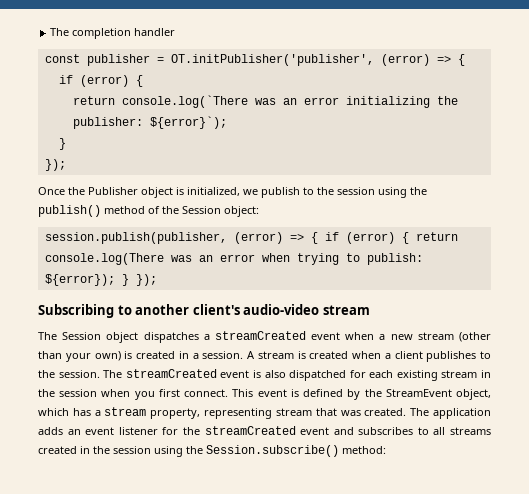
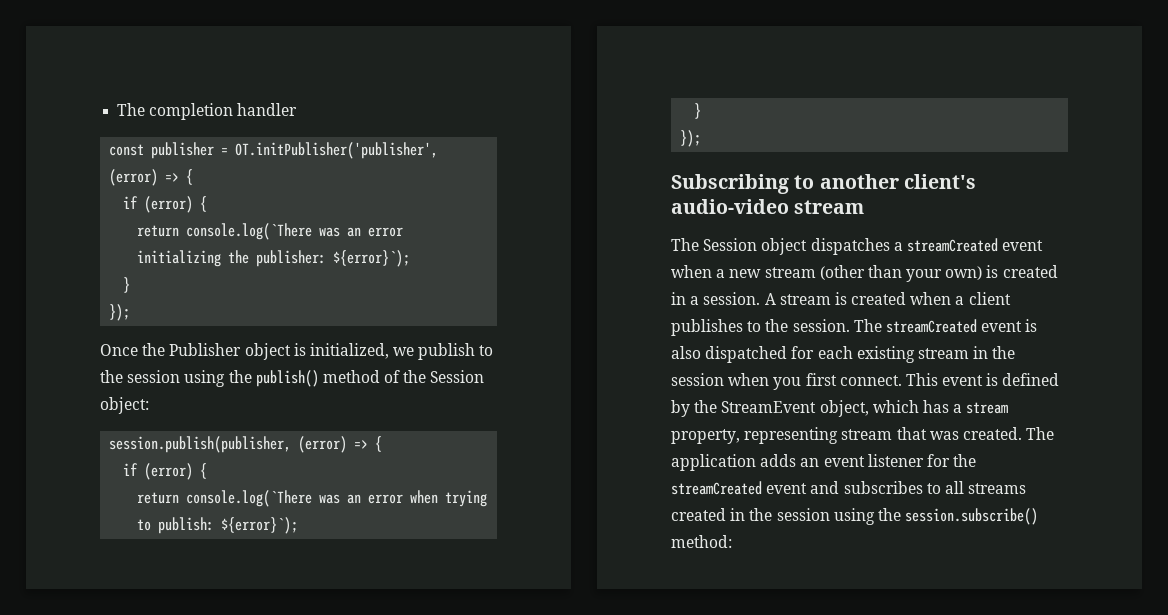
- session.publish(publisher, (error) => { if (error) { return console.log(There was an error when trying to publish: ${error}); } });
+ session.publish(publisher, (error) => {
+ if (error) {
+ return console.log(`There was an error when trying to publish: ${error}`);
+ }
+ });
- The application adds an event listener for the streamCreated event and subscribes to all streams created in the session using the Session.subscribe() method:
+ The application adds an event listener for the streamCreated event and subscribes to all streams created in the session using the session.subscribe() method:

